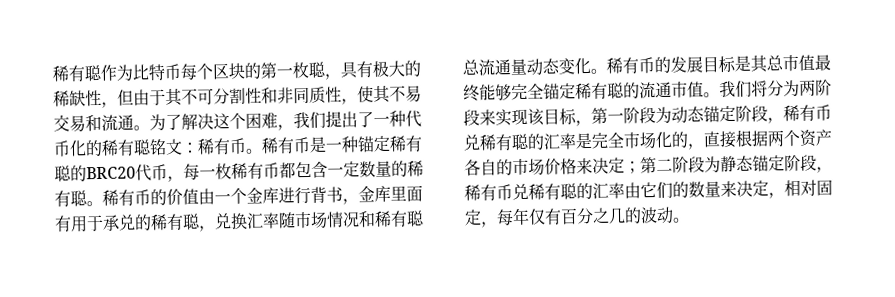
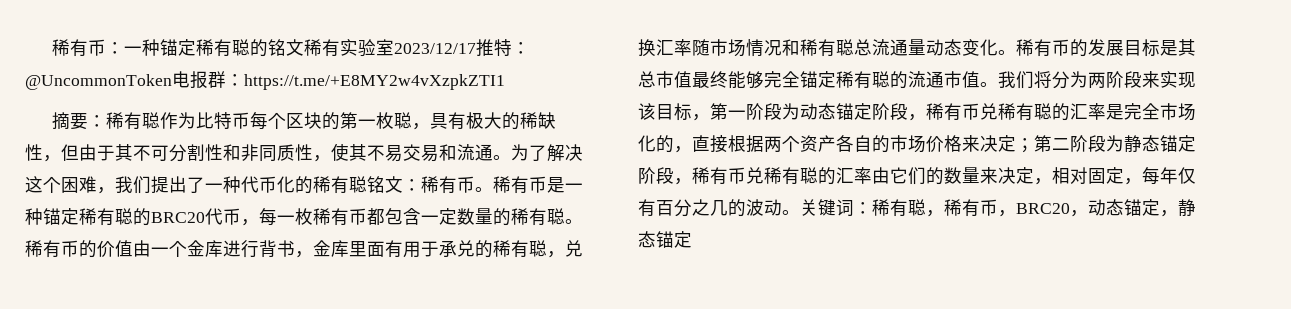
- 稀有聪作为比特币每个区块的第一枚聪，具有极大的稀缺性，但由于其不可分割性和非同质性，使其不易交易和流通。
+ 稀有币：一种锚定稀有聪的铭文稀有实验室2023/12/17推特：@UncommonToken电报群：https://t.me/+E8MY2w4vXzpkZTI1
+ 摘要：稀有聪作为比特币每个区块的第一枚聪，具有极大的稀缺性，但由于其不可分割性和非同质性，使其不易交易和流通。
+ 关键词：稀有聪，稀有币，BRC20，动态锚定，静态锚定

